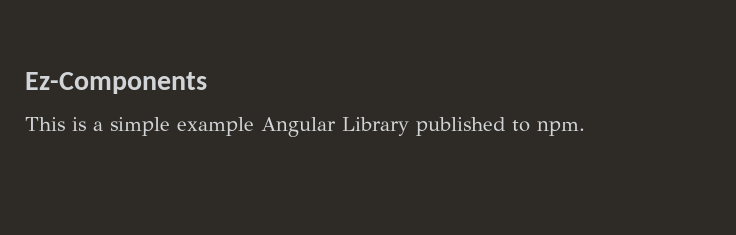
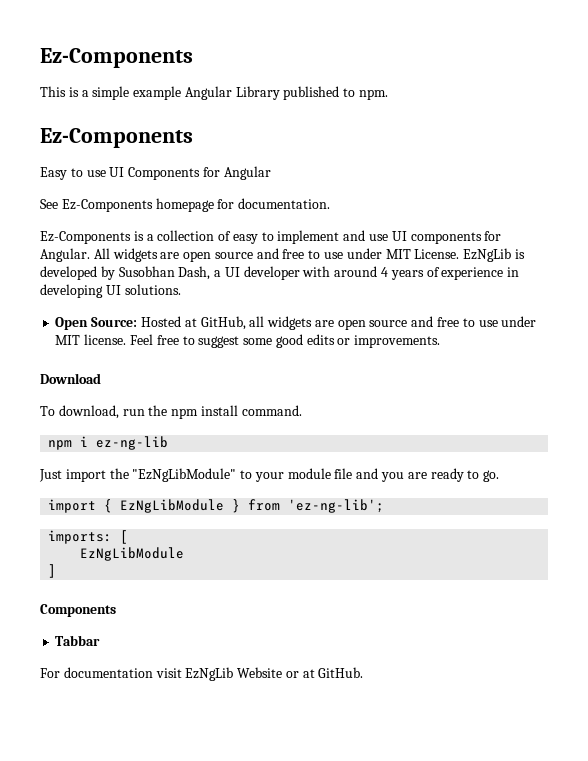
  This is a simple example Angular Library published to npm.
+ Ez-Components
+ Easy to use UI Components for Angular
+ See Ez-Components homepage for documentation.
+ Ez-Components is a collection of easy to implement and use UI components for Angular. All widgets are open source and free to use under MIT License. EzNgLib is developed by Susobhan Dash, a UI developer with around 4 years of experience in developing UI solutions.
+ Open Source: Hosted at GitHub, all widgets are open source and free to use under MIT license. Feel free to suggest some good edits or improvements.
+ Download
+ To download, run the npm install command.
+ npm i ez-ng-lib
+ Just import the "EzNgLibModule" to your module file and you are ready to go.
+ import { EzNgLibModule } from 'ez-ng-lib';
+ imports: [
+ EzNgLibModule
+ ]
+ Components
+ Tabbar
+ For documentation visit EzNgLib Website or at GitHub.

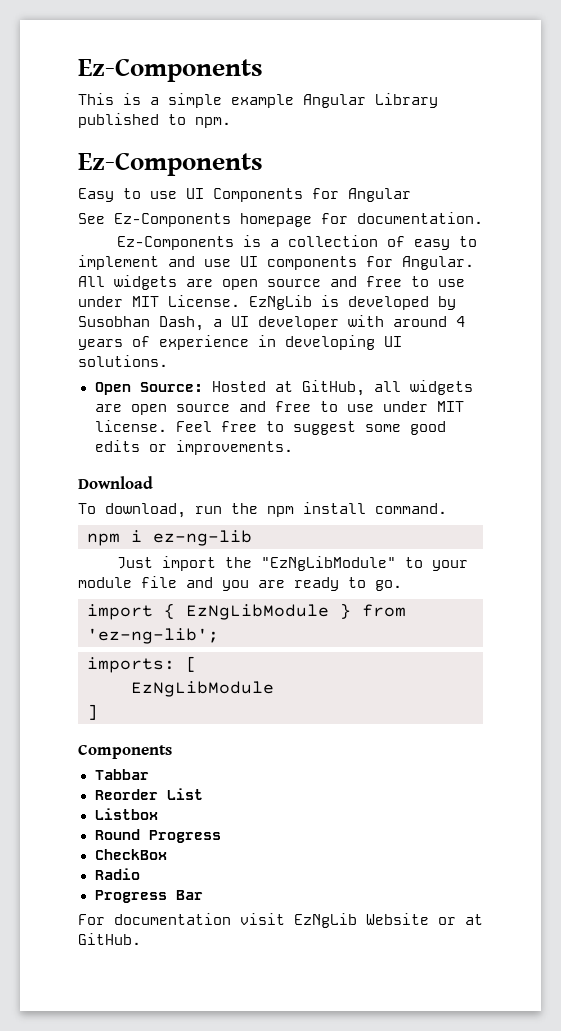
+ Reorder List
+ Listbox
+ Round Progress
+ CheckBox
+ Radio
+ Progress Bar

